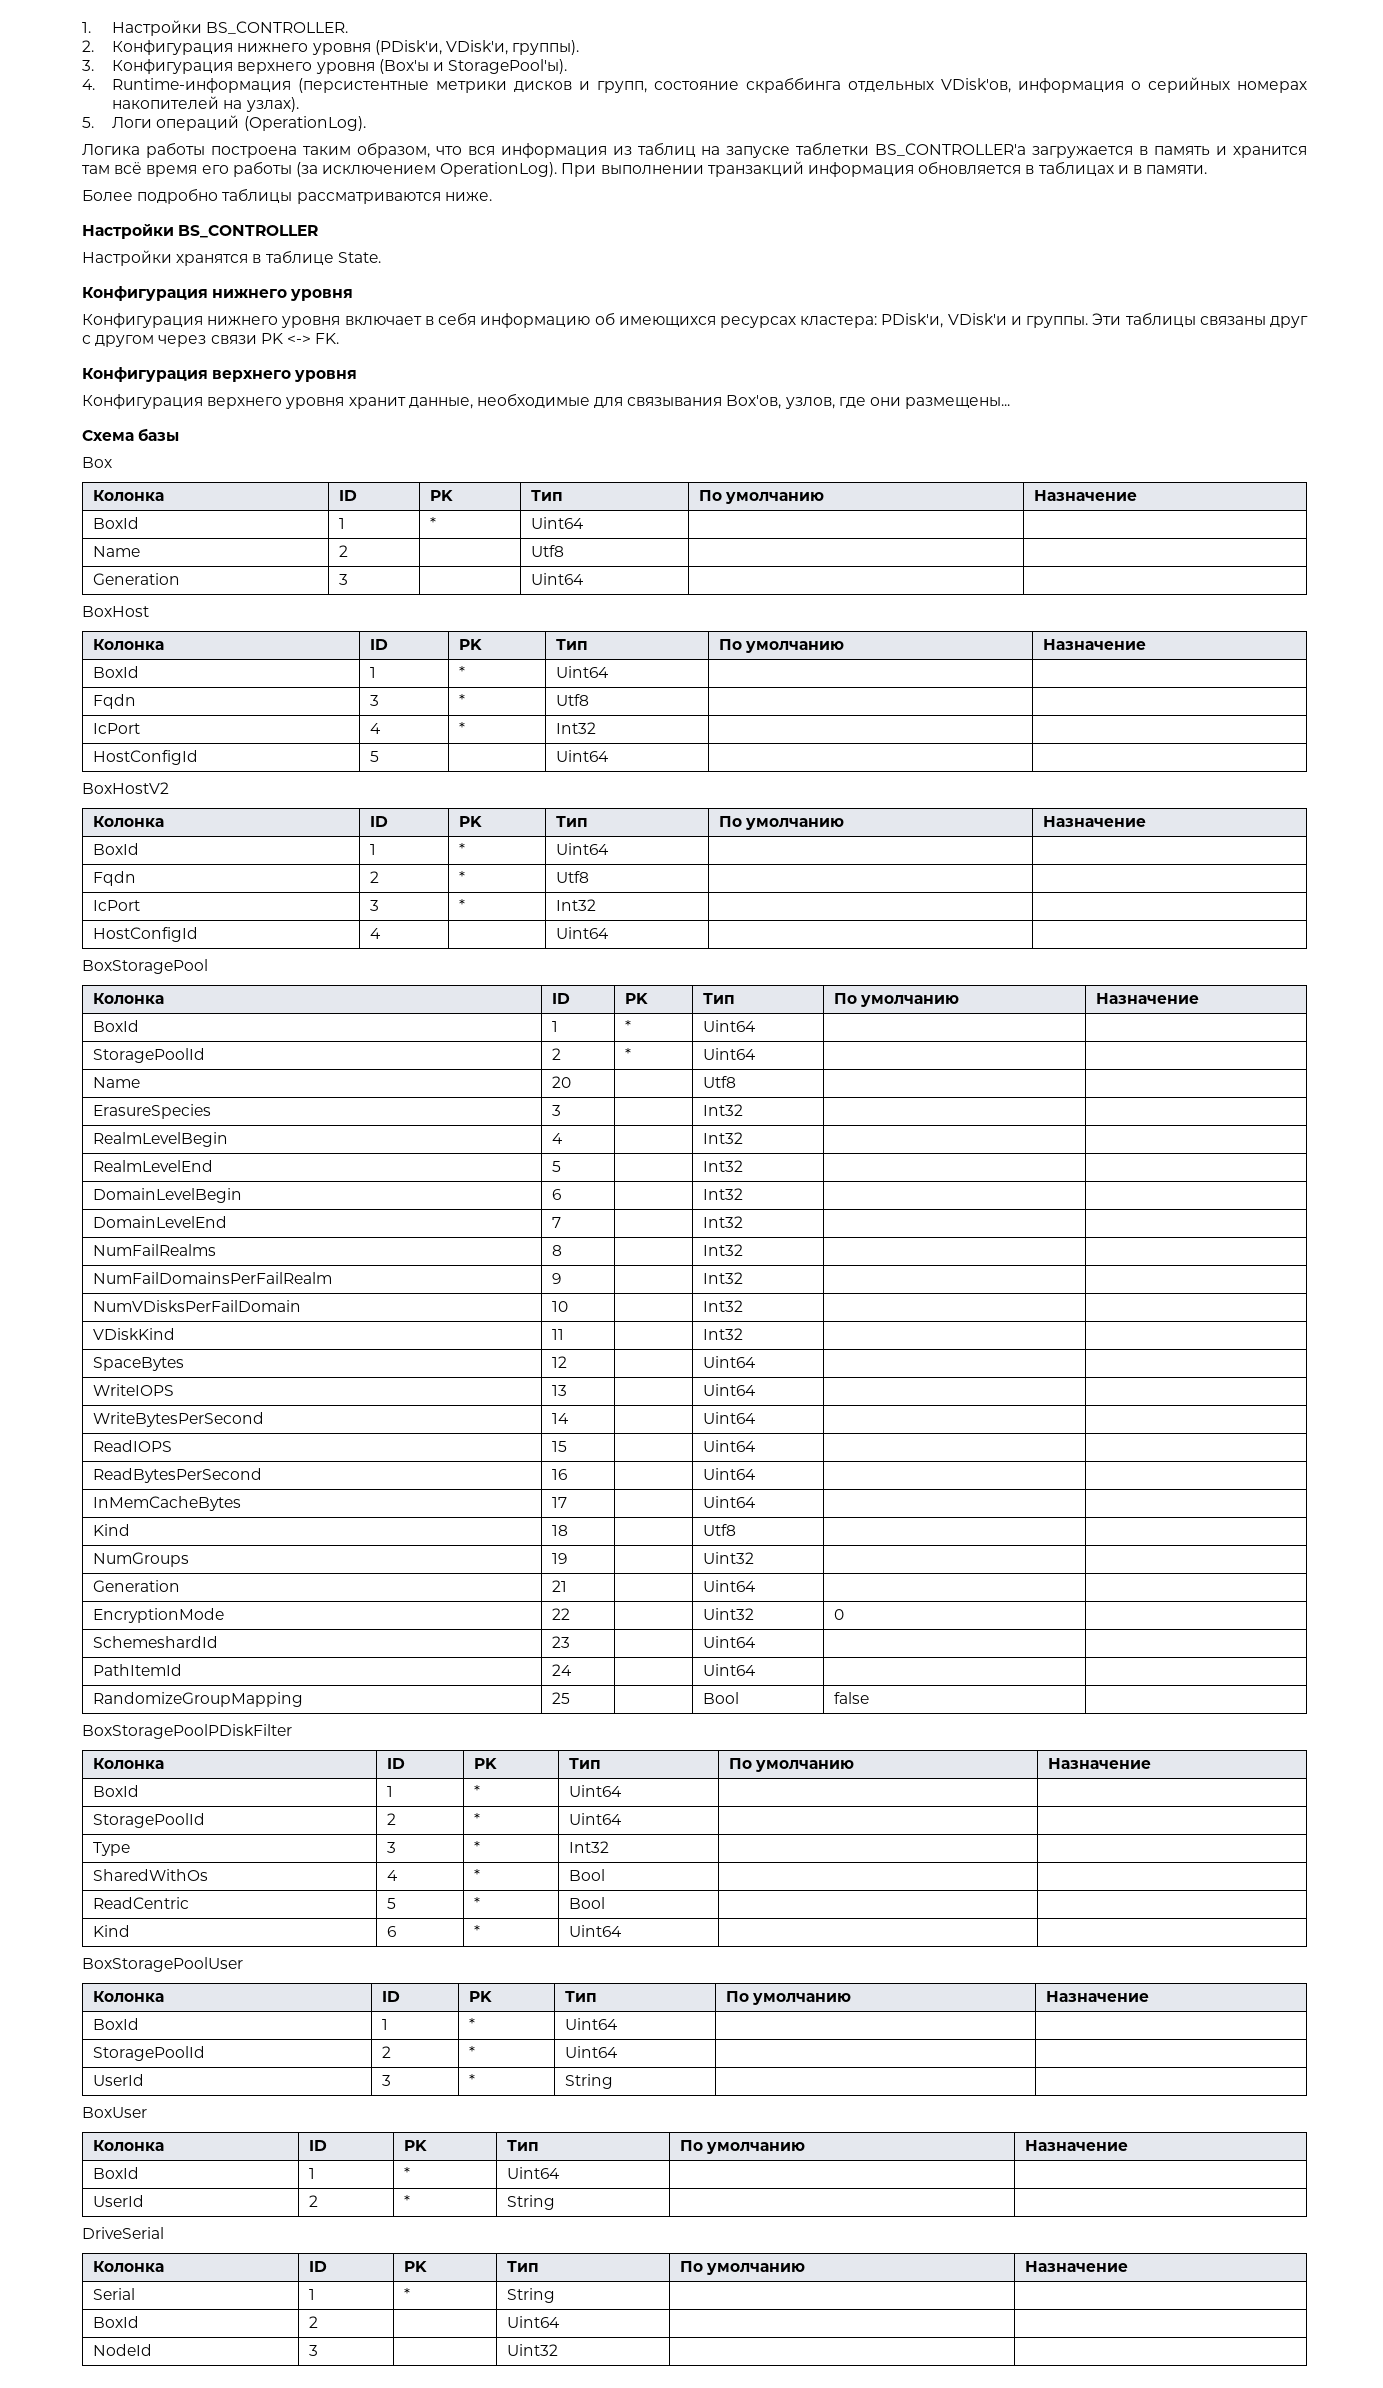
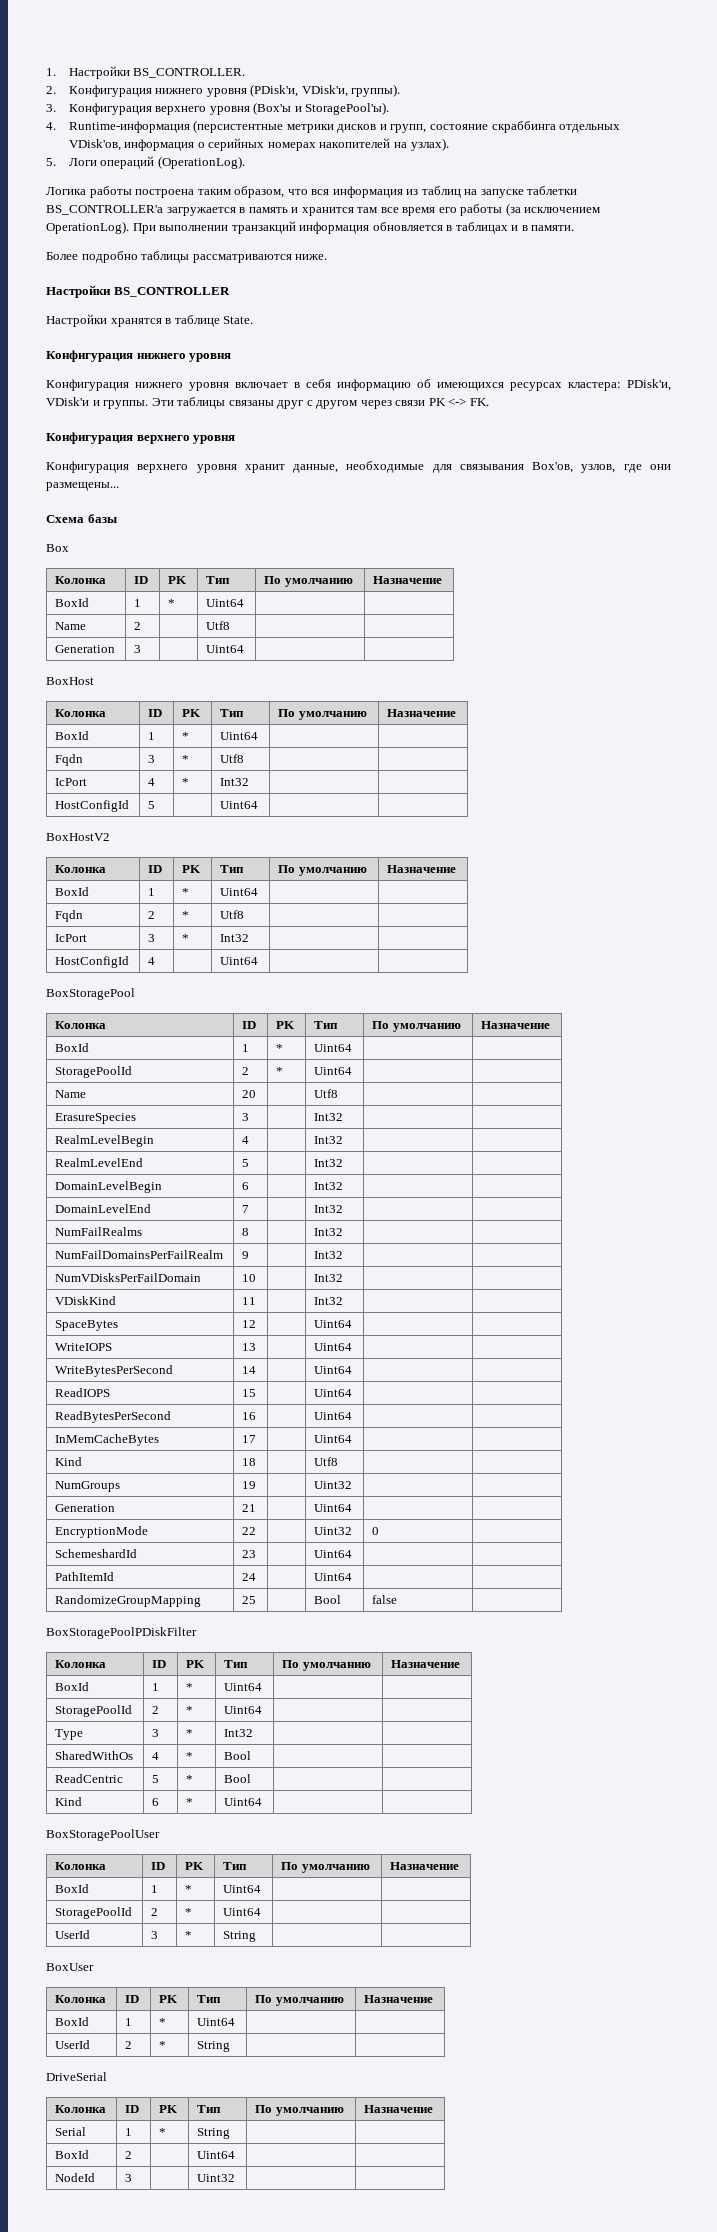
- Логика работы построена таким образом, что вся информация из таблиц на запуске таблетки BS_CONTROLLER'а загружается в память и хранится там всё время его работы (за исключением OperationLog).
+ Логика работы построена таким образом, что вся информация из таблиц на запуске таблетки BS_CONTROLLER'а загружается в память и хранится там все время его работы (за исключением OperationLog).

